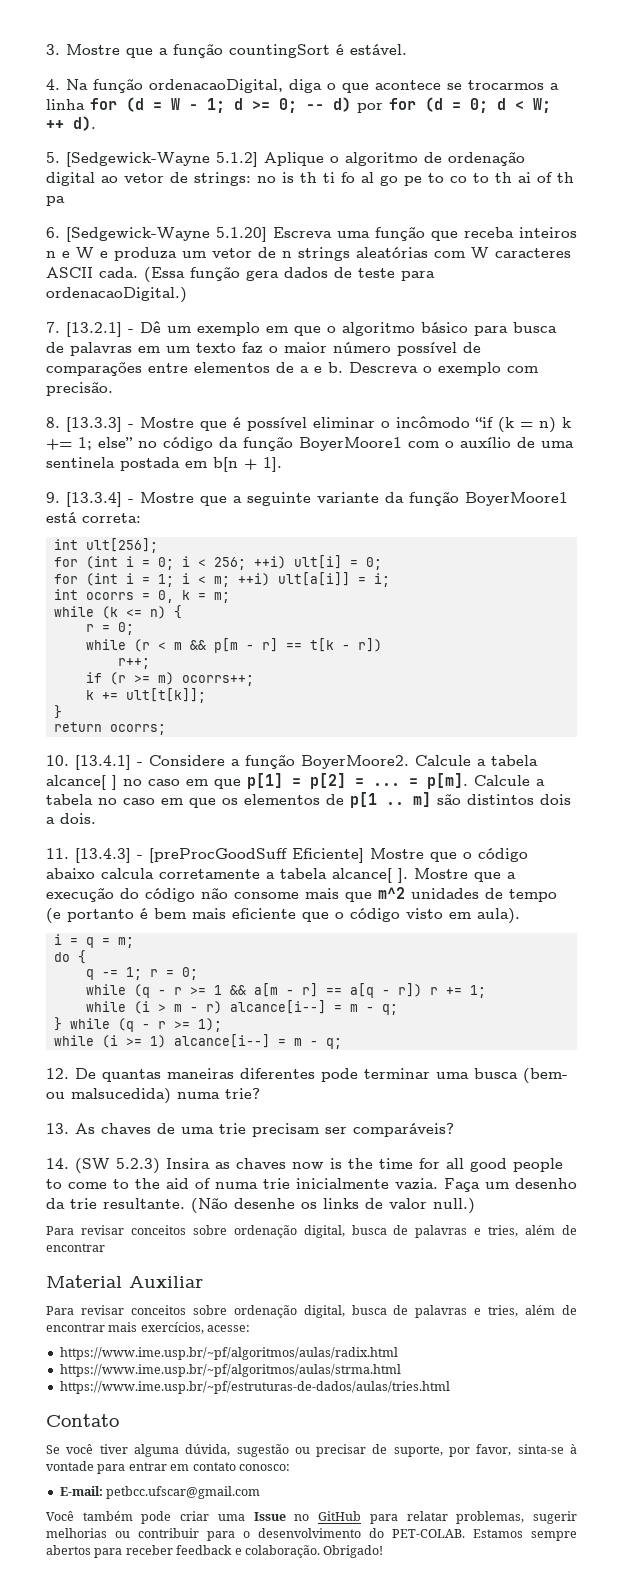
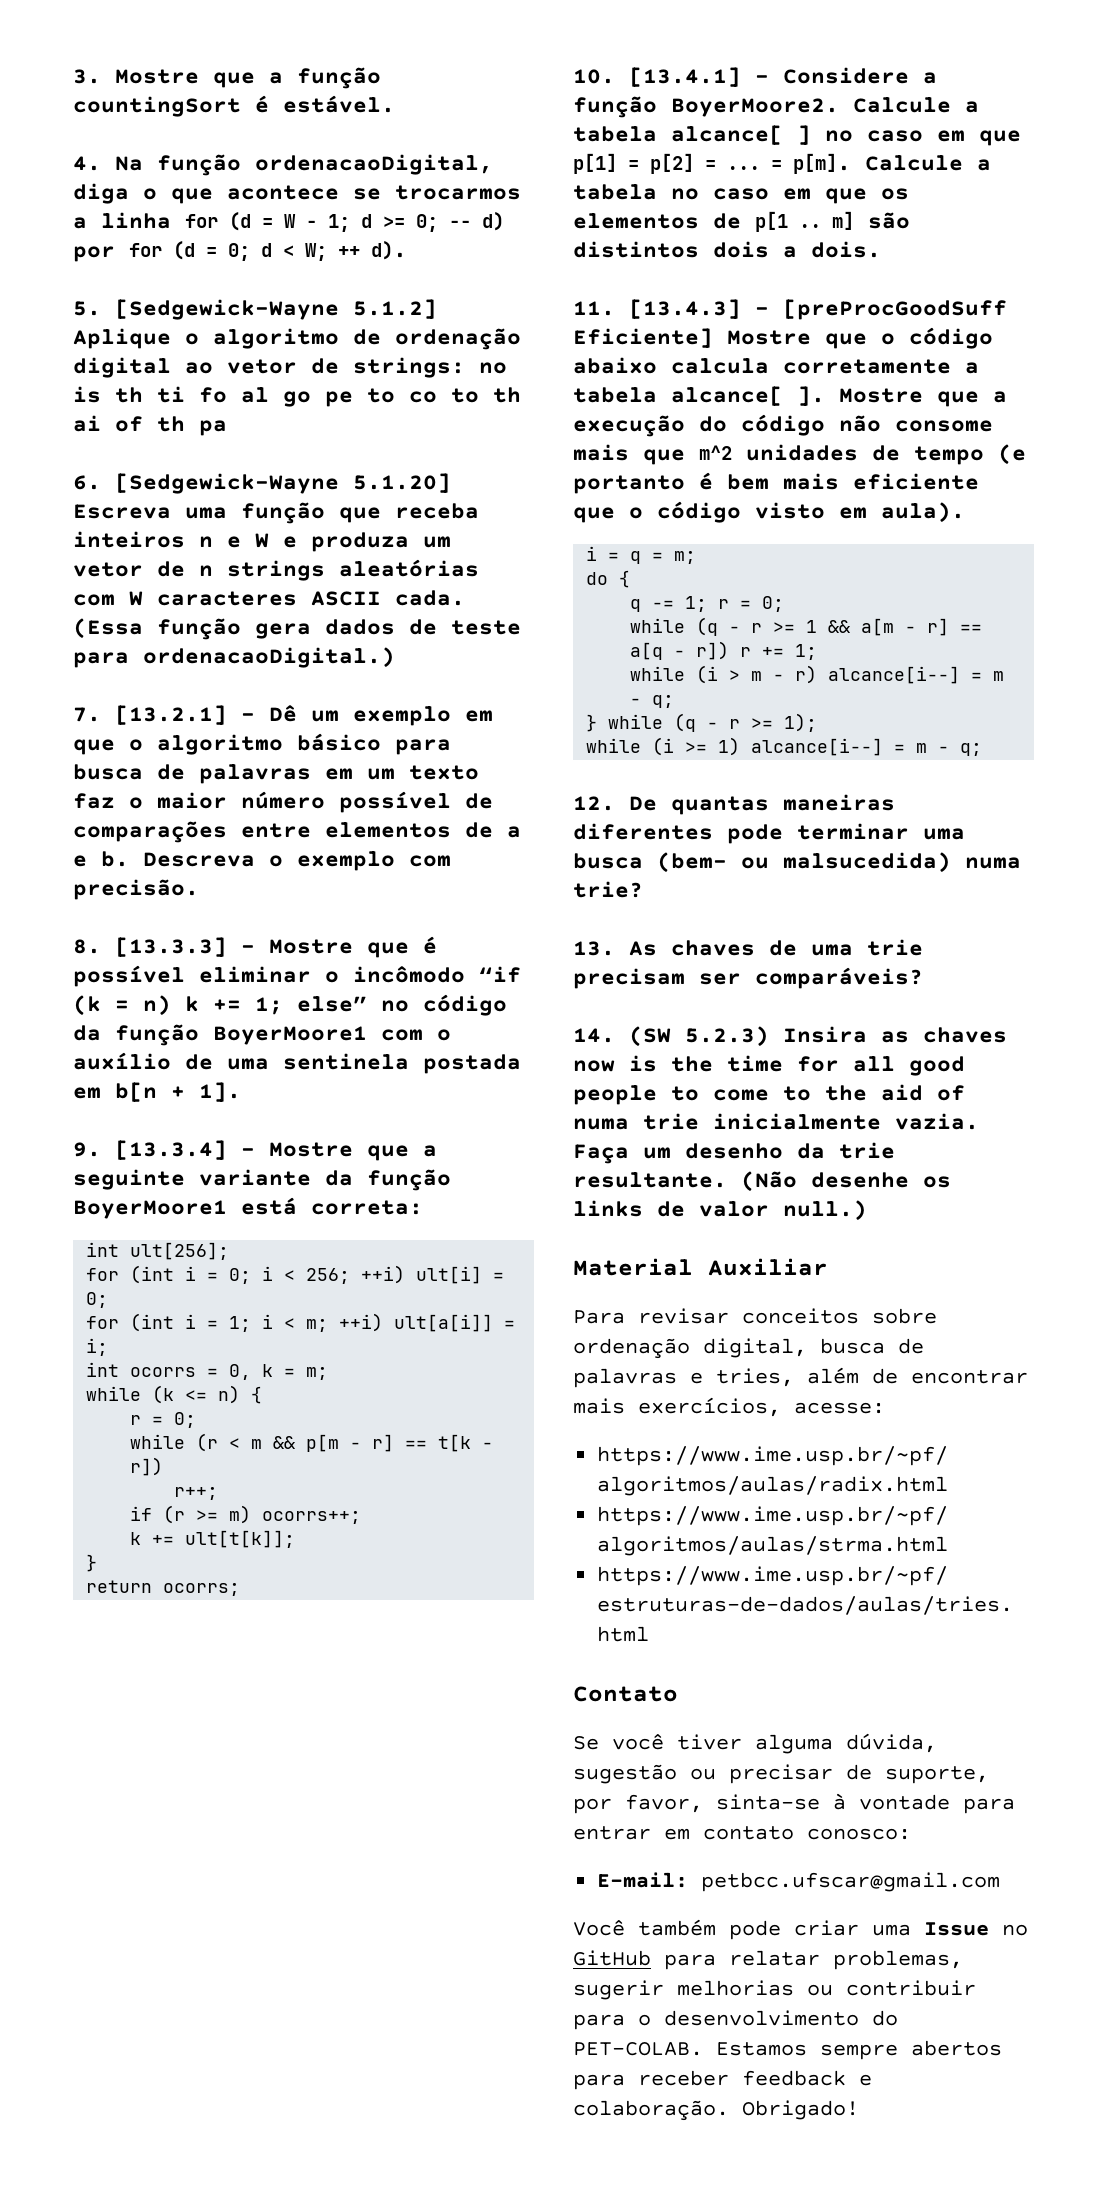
  (Não desenhe os links de valor null.)
- Para revisar conceitos sobre ordenação digital, busca de palavras e tries, além de encontrar

